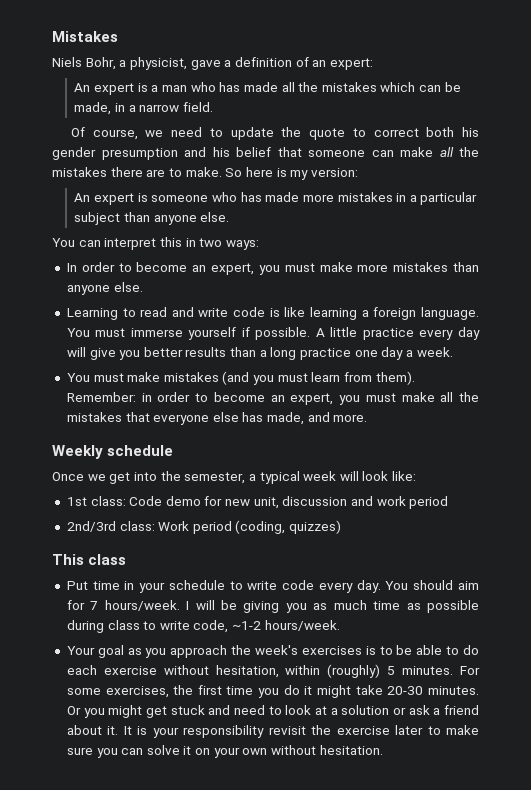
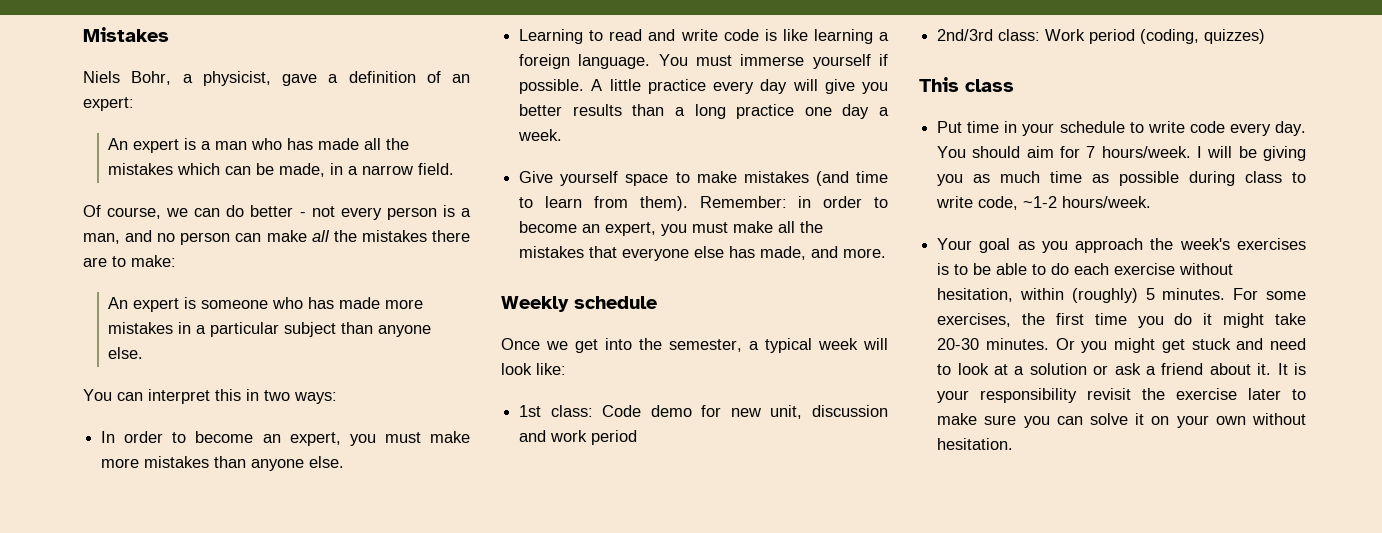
- Of course, we need to update the quote to correct both his gender presumption and his belief that someone can make all the mistakes there are to make. So here is my version:
+ Of course, we can do better - not every person is a man, and no person can make all the mistakes there are to make:
- You must make mistakes (and you must learn from them).
+ Give yourself space to make mistakes (and time to learn from them).

